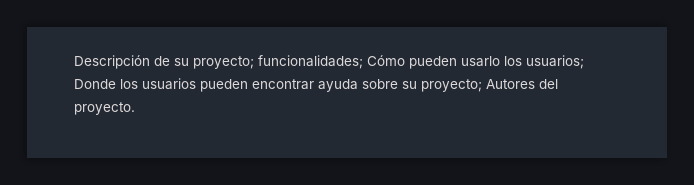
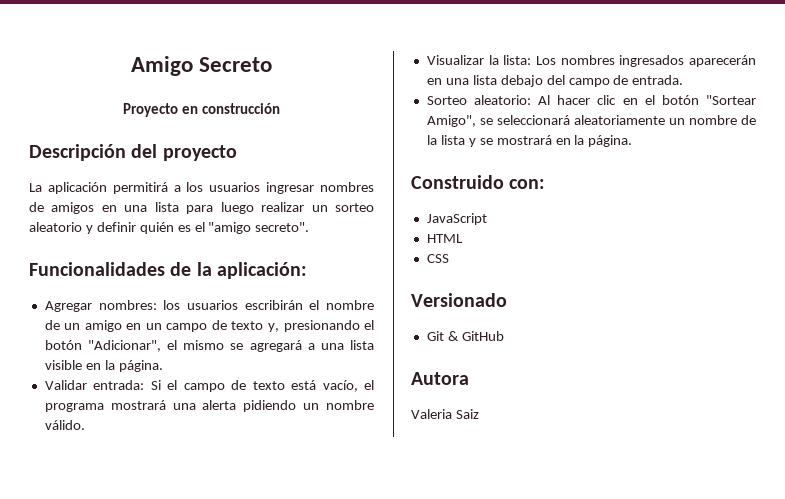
- Descripción de su proyecto; funcionalidades; Cómo pueden usarlo los usuarios; Donde los usuarios pueden encontrar ayuda sobre su proyecto; Autores del proyecto.
+ Amigo Secreto
+ Proyecto en construcción
+ Descripción del proyecto
+ La aplicación permitirá a los usuarios ingresar nombres de amigos en una lista para luego realizar un sorteo aleatorio y definir quién es el "amigo secreto".
+ Funcionalidades de la aplicación:
+ Agregar nombres: los usuarios escribirán el nombre de un amigo en un campo de texto y, presionando el botón "Adicionar", el mismo se agregará a una lista visible en la página.
+ Validar entrada: Si el campo de texto está vacío, el programa mostrará una alerta pidiendo un nombre válido.
+ Visualizar la lista: Los nombres ingresados aparecerán en una lista debajo del campo de entrada.
+ Sorteo aleatorio: Al hacer clic en el botón "Sortear Amigo", se seleccionará aleatoriamente un nombre de la lista y se mostrará en la página.
+ Construido con:
+ JavaScript
+ HTML
+ CSS
+ Versionado
+ Git & GitHub
+ Autora
+ Valeria Saiz

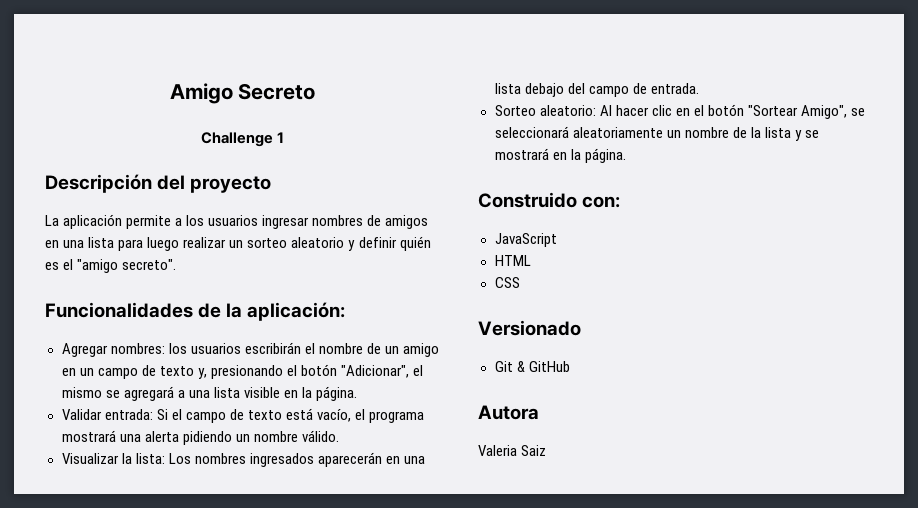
- Proyecto en construcción
+ Challenge 1
- La aplicación permitirá a los usuarios ingresar nombres de amigos en una lista para luego realizar un sorteo aleatorio y definir quién es el "amigo secreto".
+ La aplicación permite a los usuarios ingresar nombres de amigos en una lista para luego realizar un sorteo aleatorio y definir quién es el "amigo secreto".

